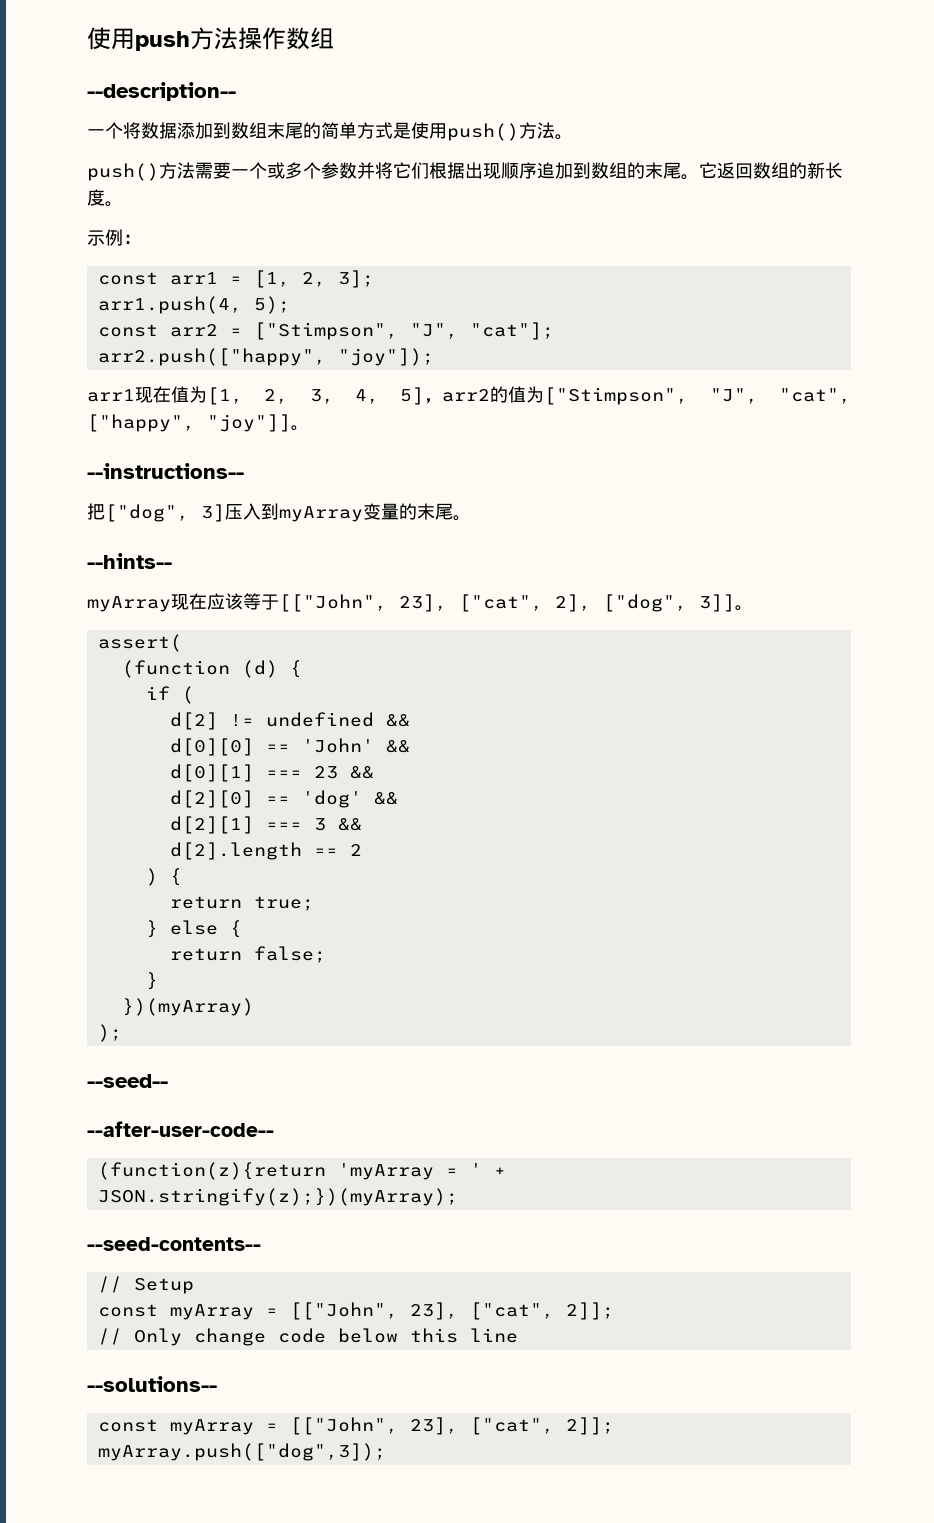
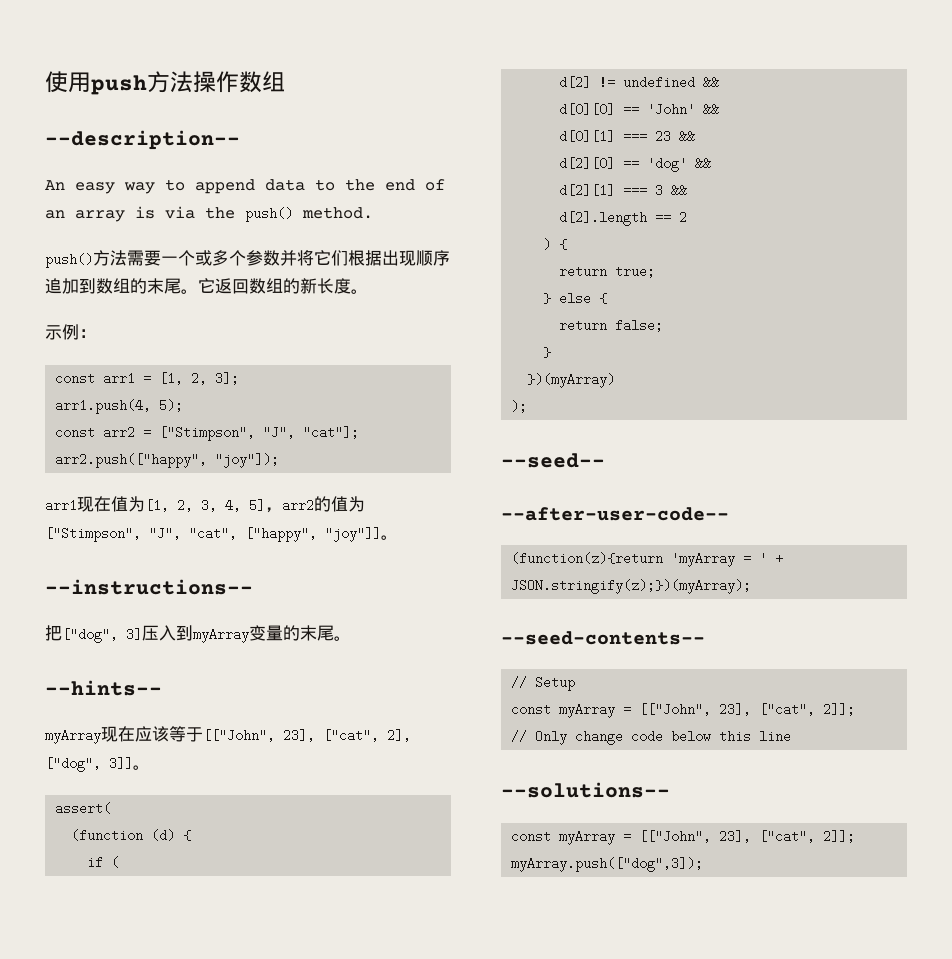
- 一个将数据添加到数组末尾的简单方式是使用push()方法。
+ An easy way to append data to the end of an array is via the push() method.

